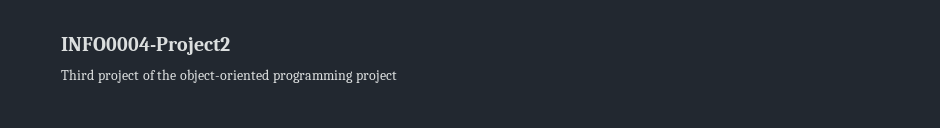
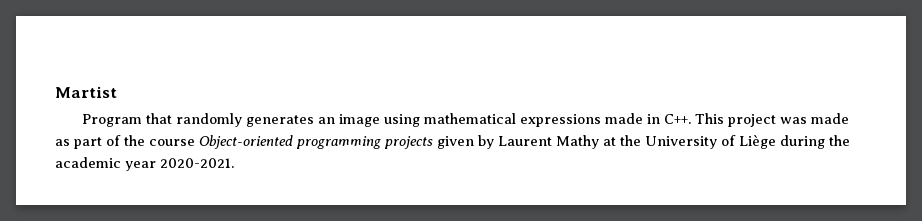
- INFO0004-Project2
- Third project of the object-oriented programming project
+ Martist
+ Program that randomly generates an image using mathematical expressions made in C++. This project was made as part of the course Object-oriented programming projects given by Laurent Mathy at the University of Liège during the academic year 2020-2021.

